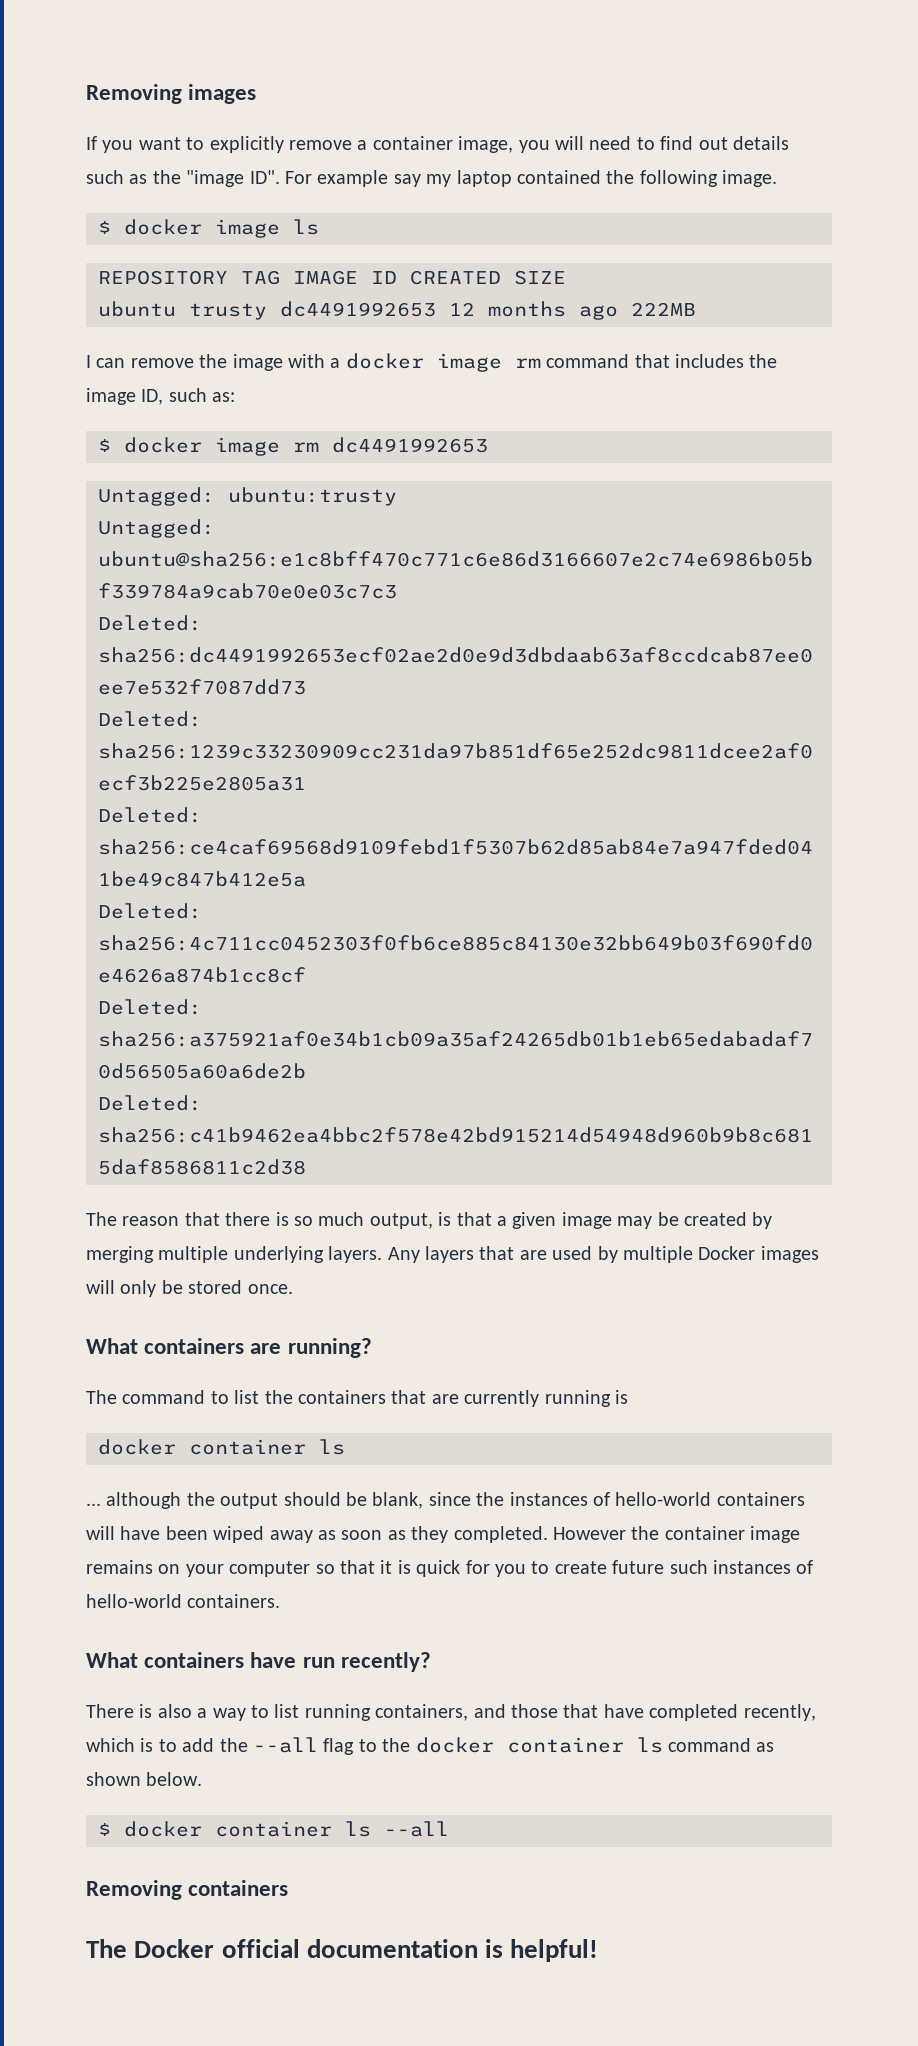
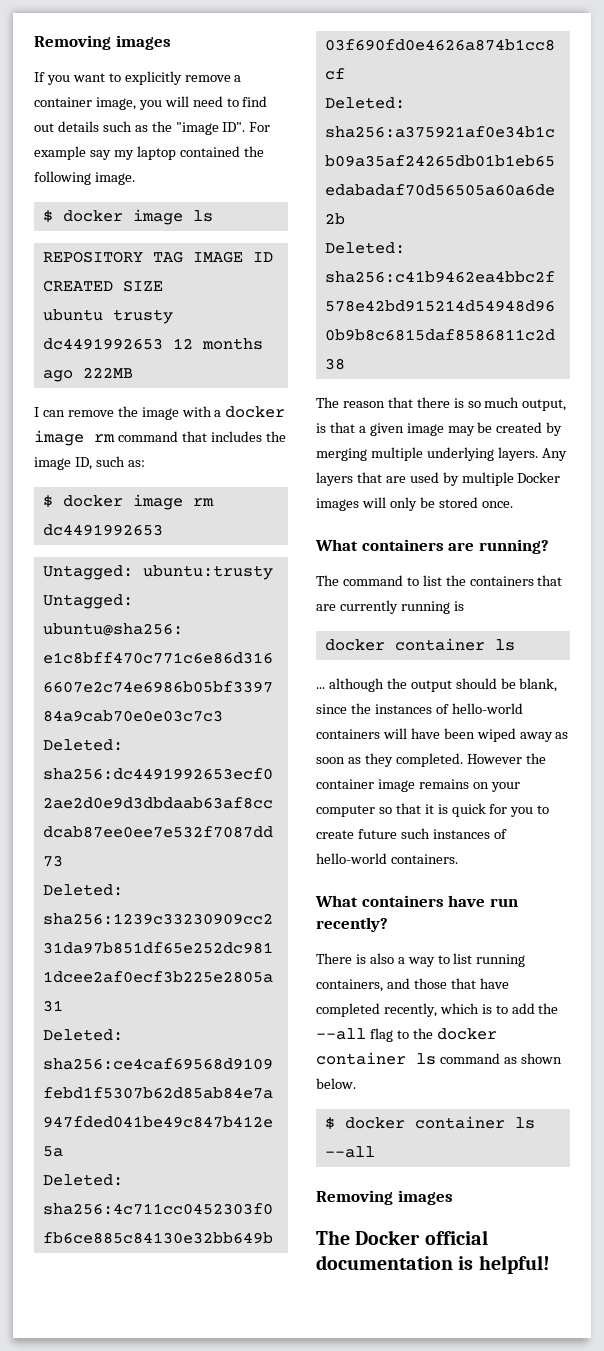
  $ docker container ls --all
- Removing containers
+ Removing images

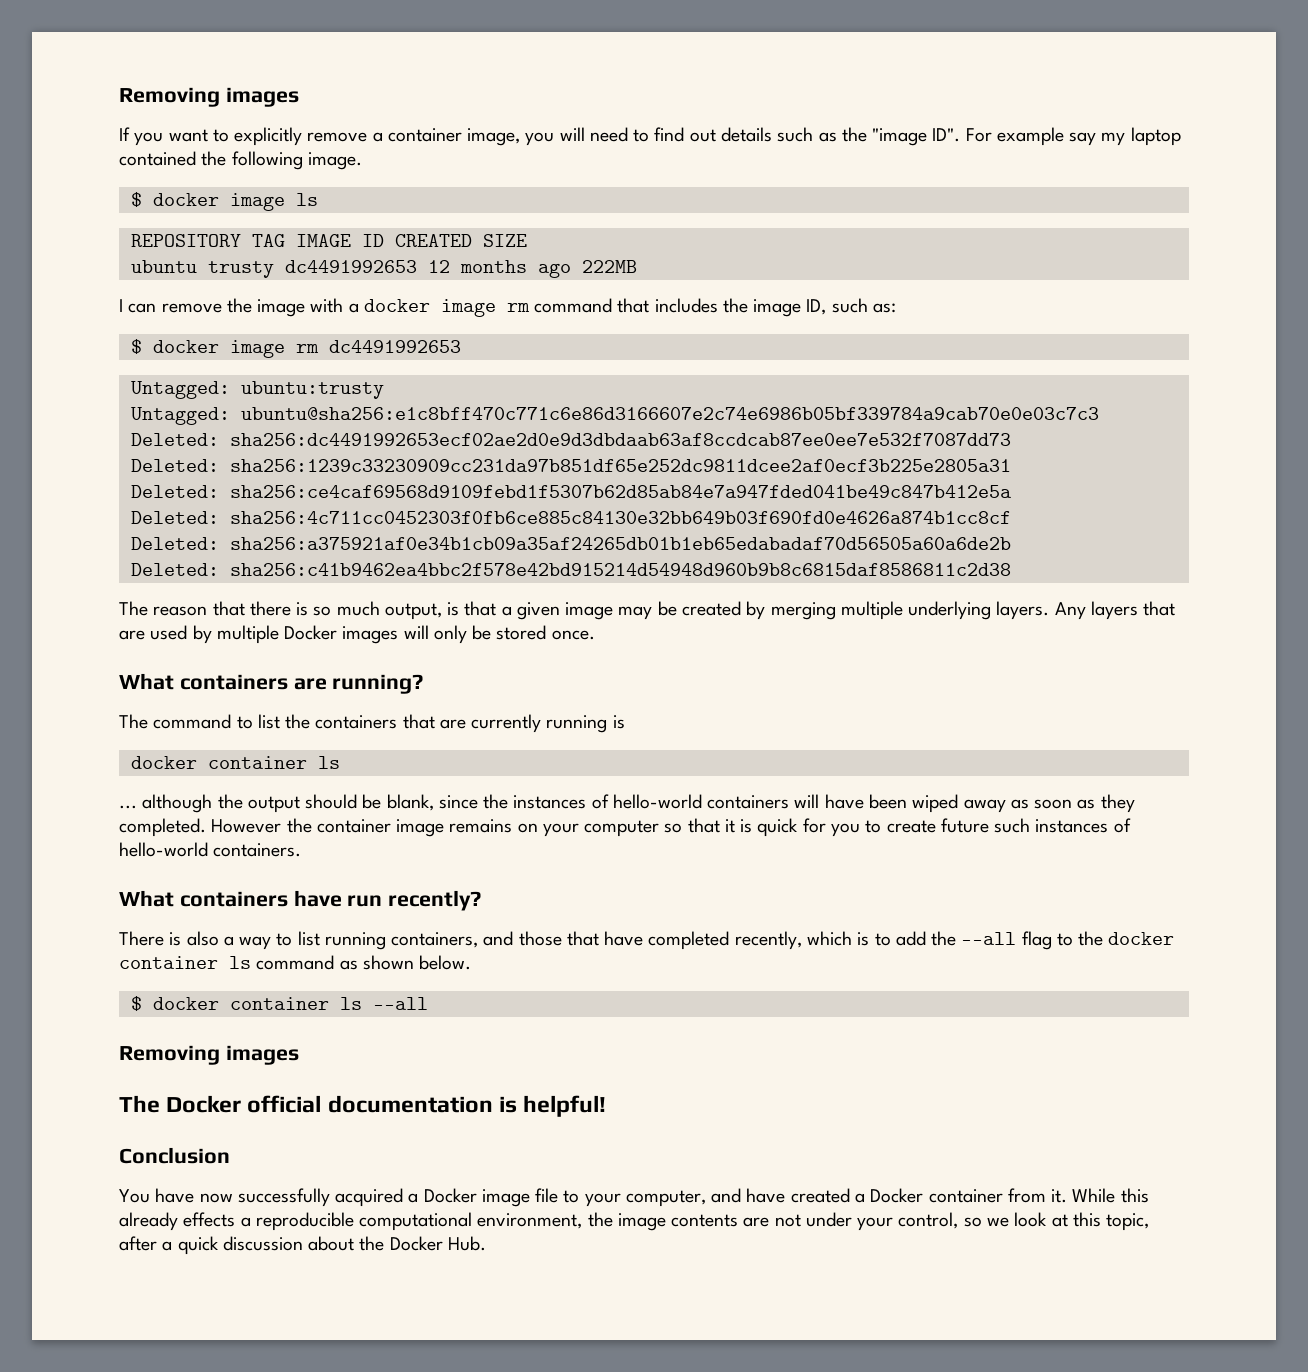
+ Conclusion
+ You have now successfully acquired a Docker image file to your computer, and have created a Docker container from it. While this already effects a reproducible computational environment, the image contents are not under your control, so we look at this topic, after a quick discussion about the Docker Hub.

